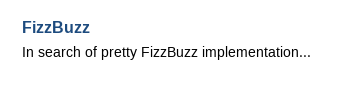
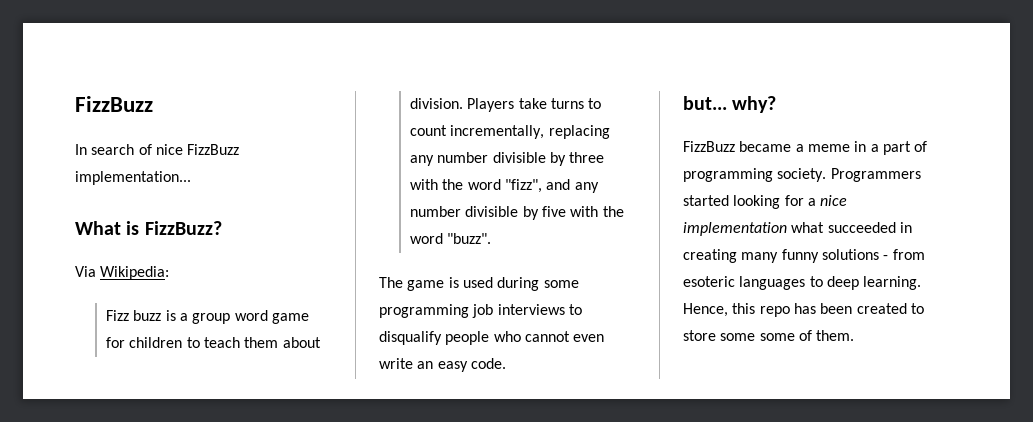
- In search of pretty FizzBuzz implementation...
+ In search of nice FizzBuzz implementation...
+ What is FizzBuzz?
+ Via Wikipedia:
+ Fizz buzz is a group word game for children to teach them about division. Players take turns to count incrementally, replacing any number divisible by three with the word "fizz", and any number divisible by five with the word "buzz".
+ The game is used during some programming job interviews to disqualify people who cannot even write an easy code.
+ but... why?
+ FizzBuzz became a meme in a part of programming society. Programmers started looking for a nice implementation what succeeded in creating many funny solutions - from esoteric languages to deep learning. Hence, this repo has been created to store some some of them.

